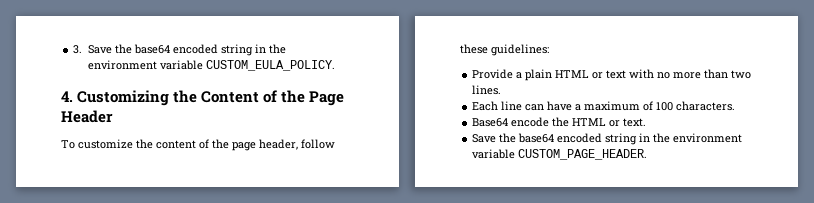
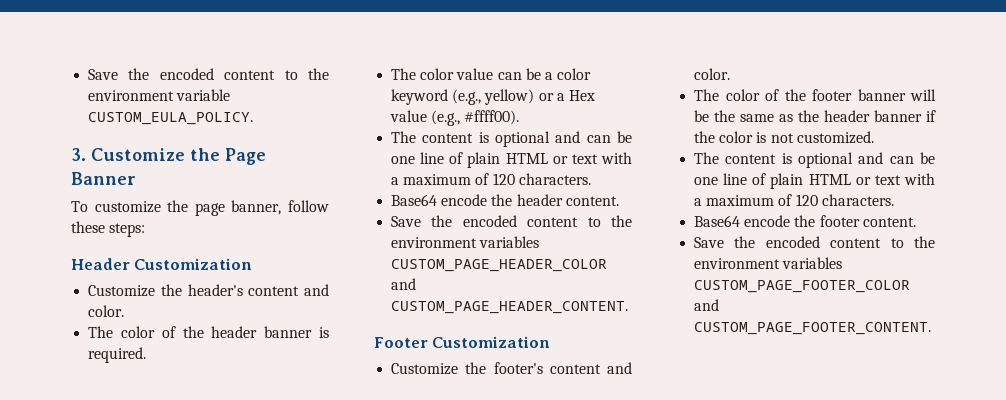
- 3. Save the base64 encoded string in the environment variable CUSTOM_EULA_POLICY.
+ Save the encoded content to the environment variable CUSTOM_EULA_POLICY.
- 4. Customizing the Content of the Page Header
+ 3. Customize the Page Banner
- To customize the content of the page header, follow these guidelines:
- Provide a plain HTML or text with no more than two lines.
- Each line can have a maximum of 100 characters.
- Base64 encode the HTML or text.
- Save the base64 encoded string in the environment variable CUSTOM_PAGE_HEADER.
+ To customize the page banner, follow these steps:
+ Header Customization
+ Customize the header's content and color.
+ The color of the header banner is required.
+ The color value can be a color keyword (e.g., yellow) or a Hex value (e.g., #ffff00).
+ The content is optional and can be one line of plain HTML or text with a maximum of 120 characters.
+ Base64 encode the header content.
+ Save the encoded content to the environment variables CUSTOM_PAGE_HEADER_COLOR and CUSTOM_PAGE_HEADER_CONTENT.
+ Footer Customization
+ Customize the footer's content and color.
+ The color of the footer banner will be the same as the header banner if the color is not customized.
+ The content is optional and can be one line of plain HTML or text with a maximum of 120 characters.
+ Base64 encode the footer content.
+ Save the encoded content to the environment variables CUSTOM_PAGE_FOOTER_COLOR and CUSTOM_PAGE_FOOTER_CONTENT.

